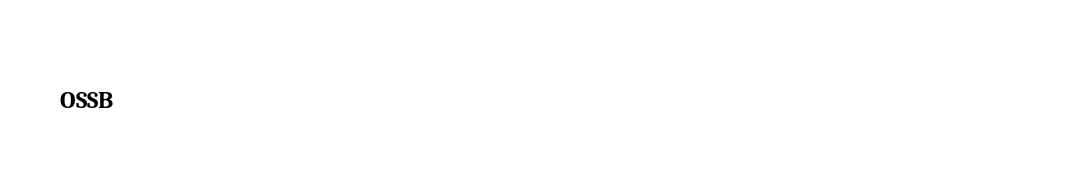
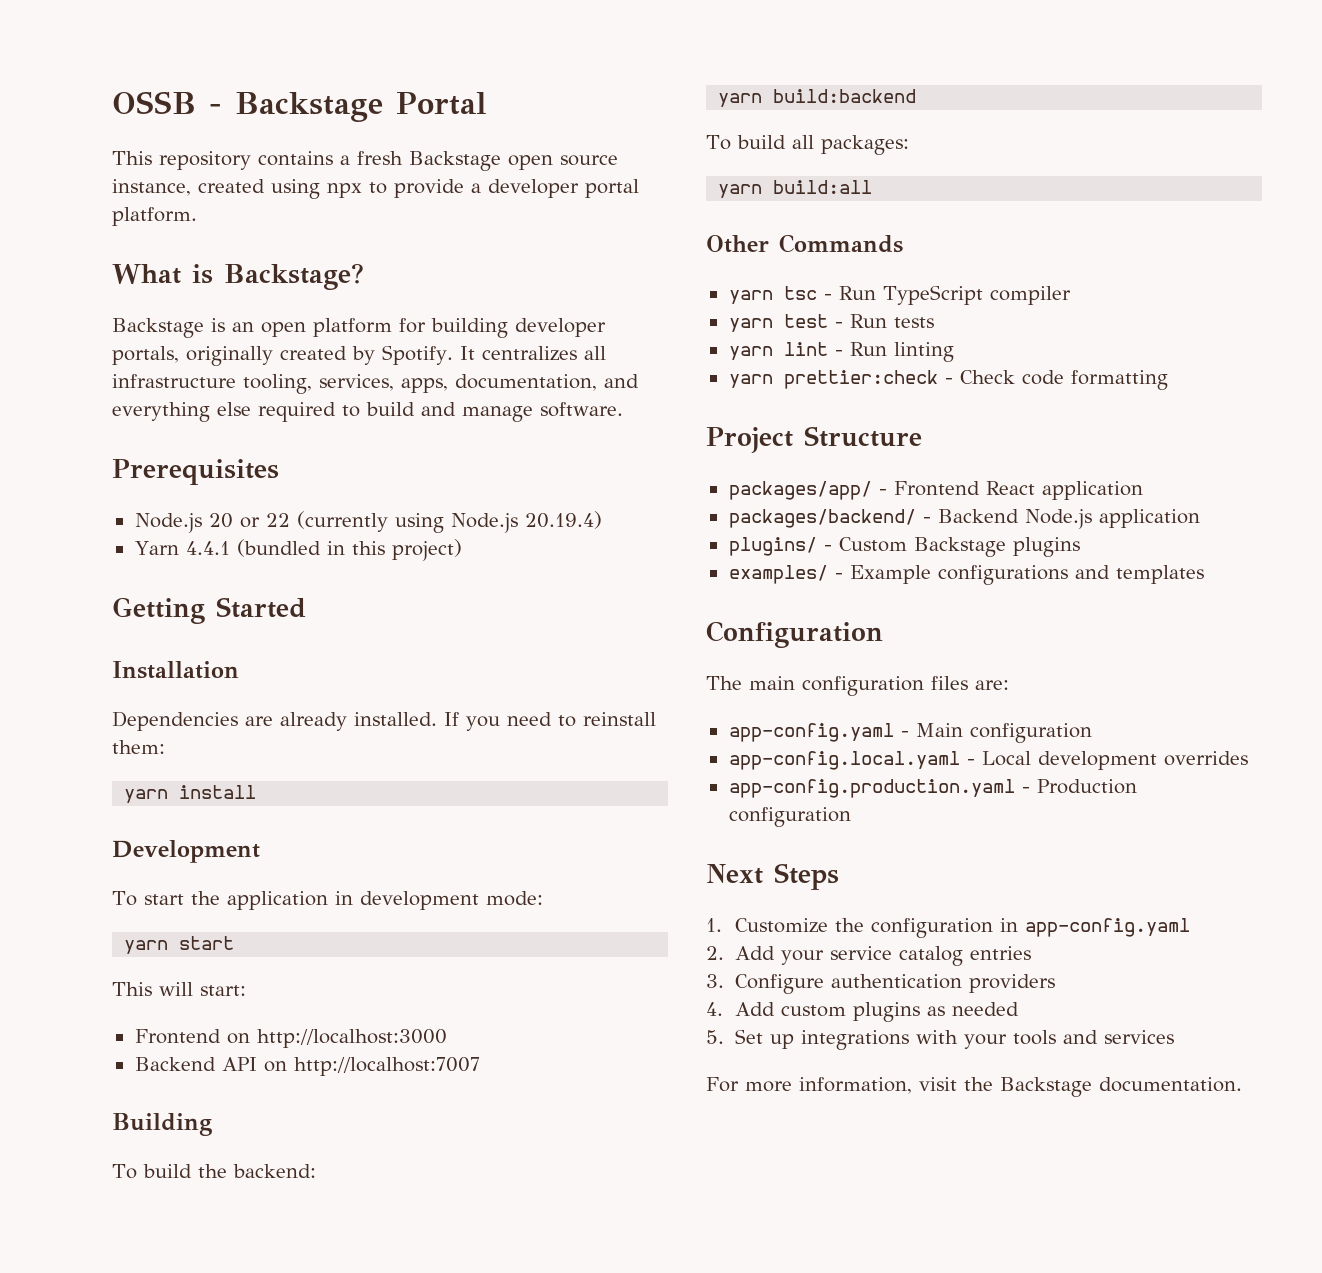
- OSSB
+ OSSB - Backstage Portal
+ This repository contains a fresh Backstage open source instance, created using npx to provide a developer portal platform.
+ What is Backstage?
+ Backstage is an open platform for building developer portals, originally created by Spotify. It centralizes all infrastructure tooling, services, apps, documentation, and everything else required to build and manage software.
+ Prerequisites
+ Node.js 20 or 22 (currently using Node.js 20.19.4)
+ Yarn 4.4.1 (bundled in this project)
+ Getting Started
+ Installation
+ Dependencies are already installed. If you need to reinstall them:
+ yarn install
+ Development
+ To start the application in development mode:
+ yarn start
+ This will start:
+ Frontend on http://localhost:3000
+ Backend API on http://localhost:7007
+ Building
+ To build the backend:
+ yarn build:backend
+ To build all packages:
+ yarn build:all
+ Other Commands
+ yarn tsc - Run TypeScript compiler
+ yarn test - Run tests
+ yarn lint - Run linting
+ yarn prettier:check - Check code formatting
+ Project Structure
+ packages/app/ - Frontend React application
+ packages/backend/ - Backend Node.js application
+ plugins/ - Custom Backstage plugins
+ examples/ - Example configurations and templates
+ Configuration
+ The main configuration files are:
+ app-config.yaml - Main configuration
+ app-config.local.yaml - Local development overrides
+ app-config.production.yaml - Production configuration
+ Next Steps
+ 1. Customize the configuration in app-config.yaml
+ 2. Add your service catalog entries
+ 3. Configure authentication providers
+ 4. Add custom plugins as needed
+ 5. Set up integrations with your tools and services
+ For more information, visit the Backstage documentation.

